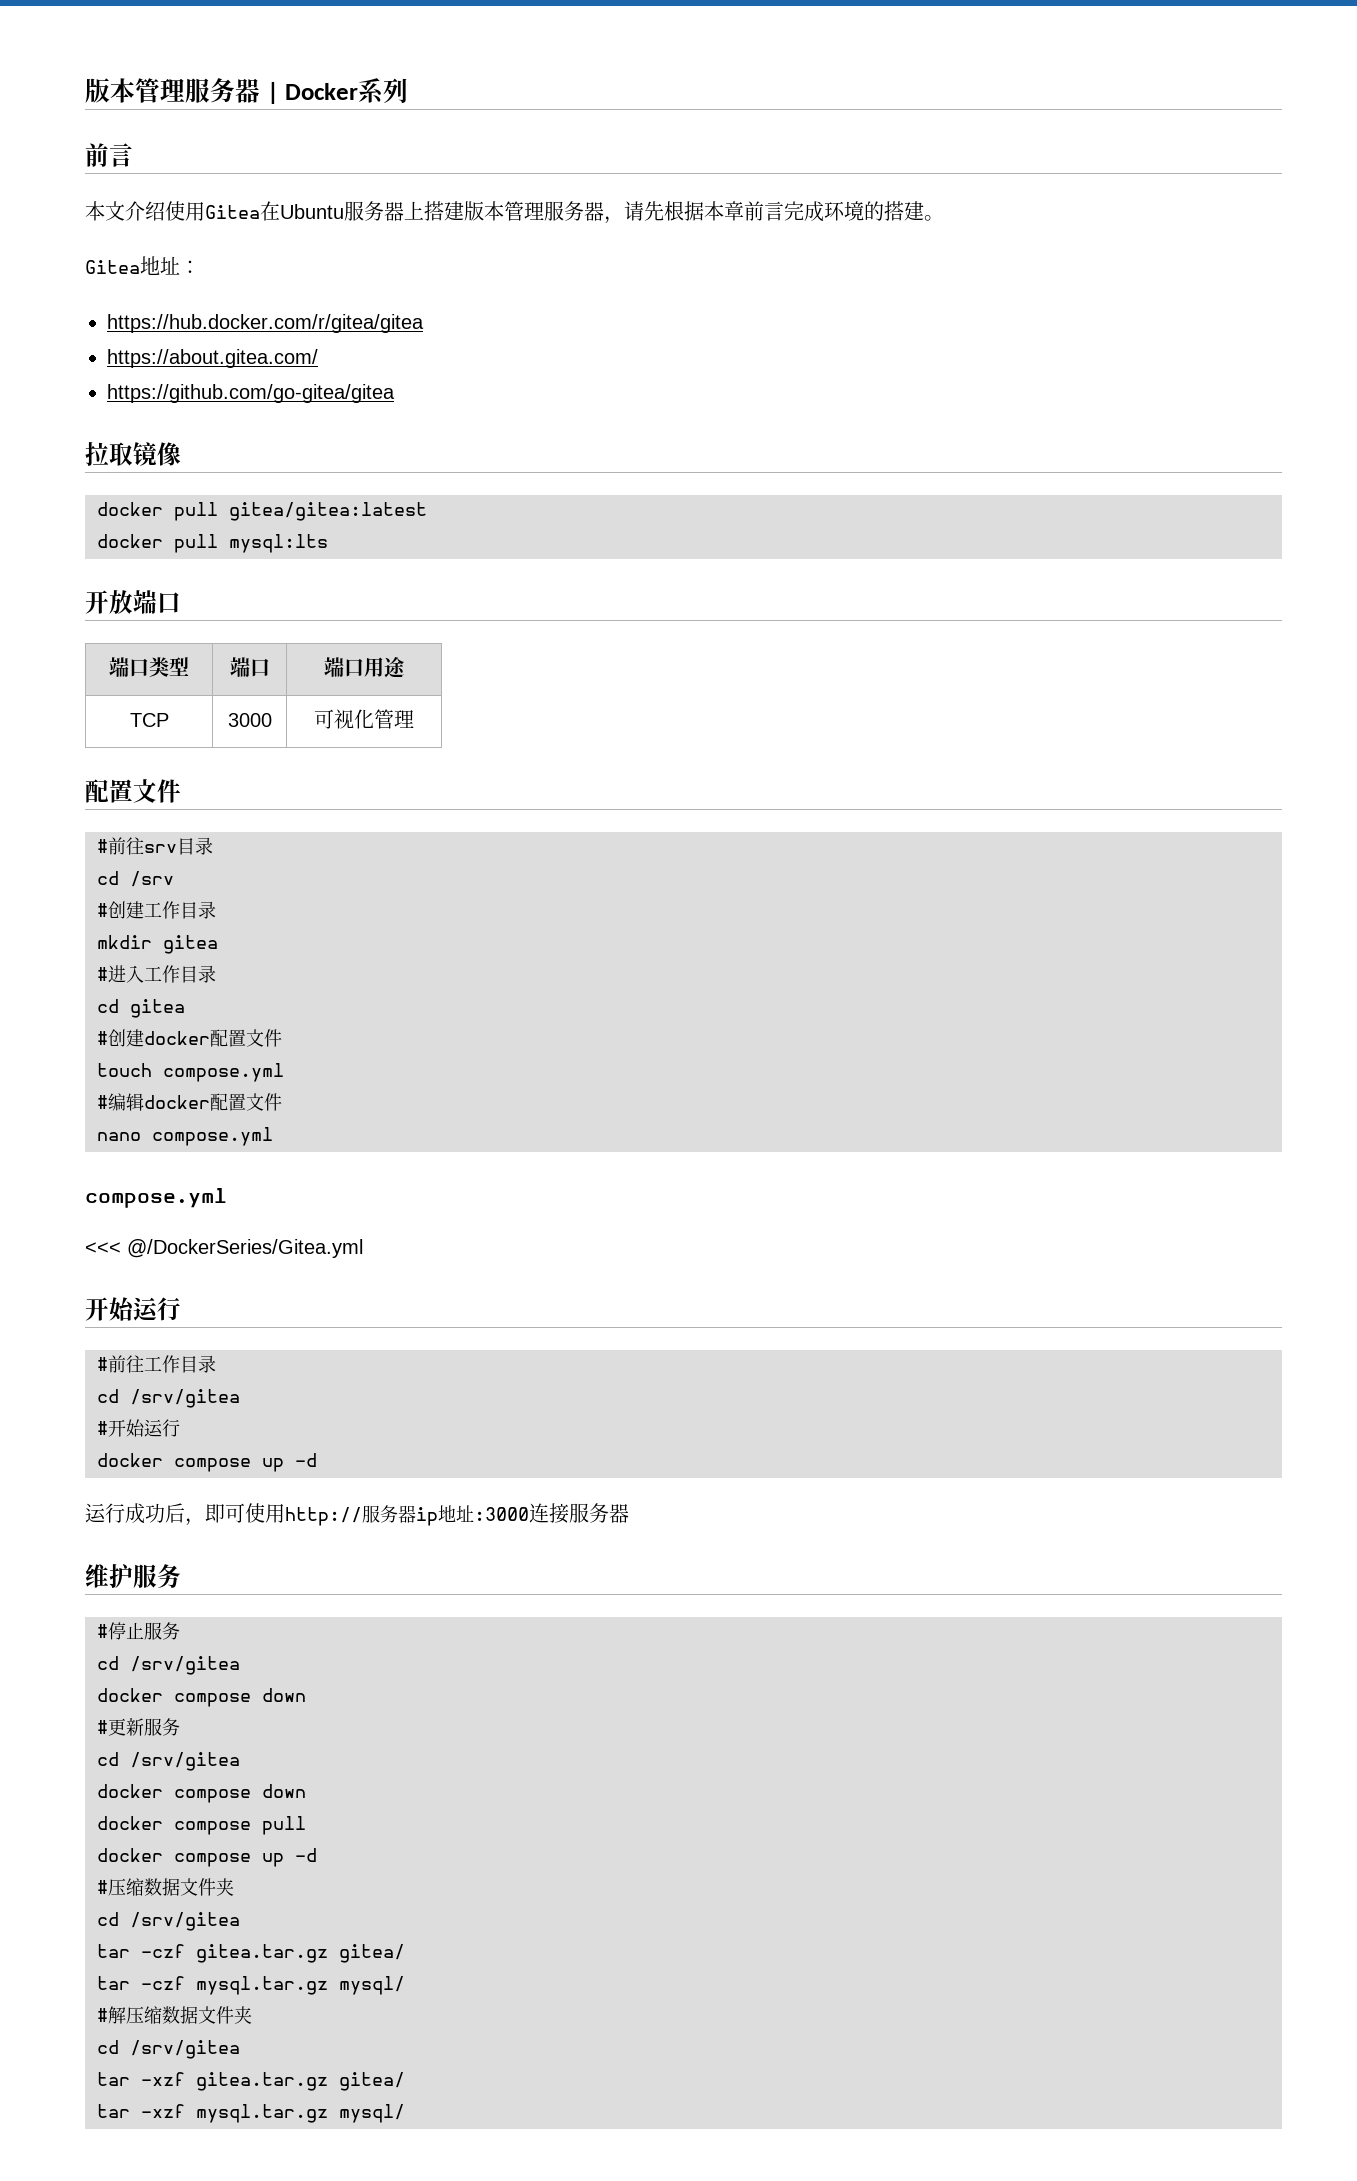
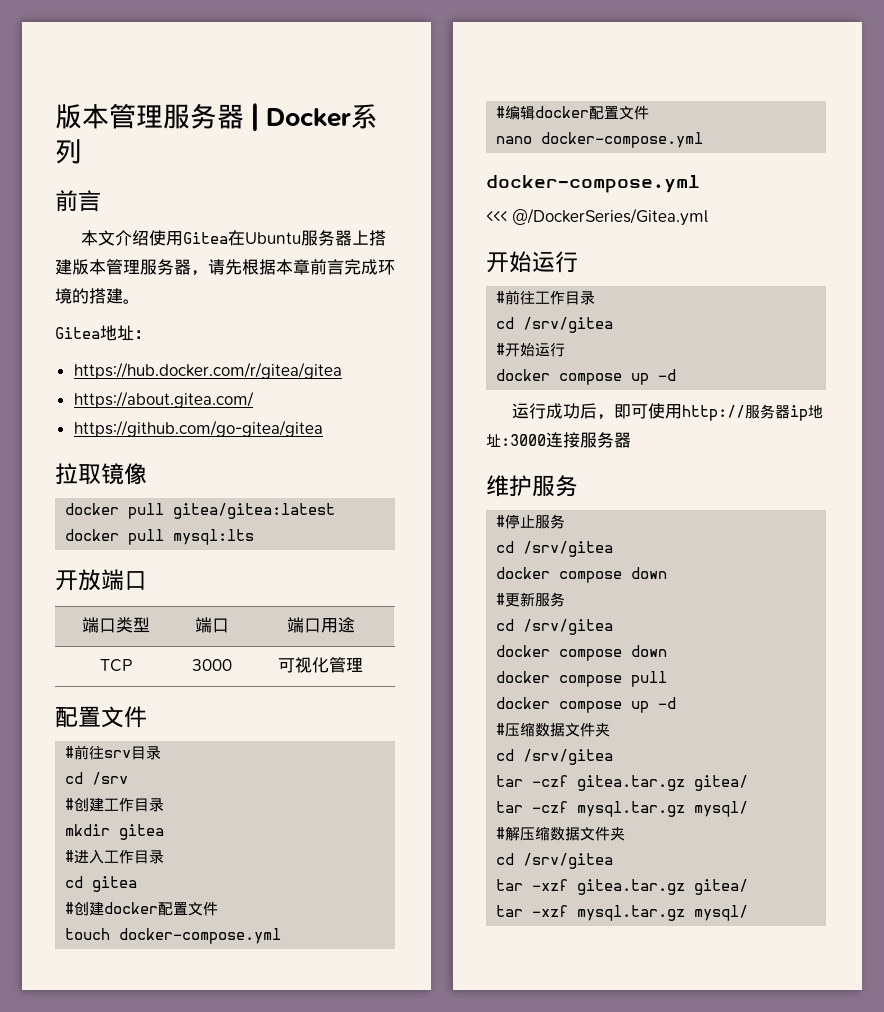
- touch compose.yml
+ touch docker-compose.yml
- nano compose.yml
- compose.yml
+ nano docker-compose.yml
+ docker-compose.yml

